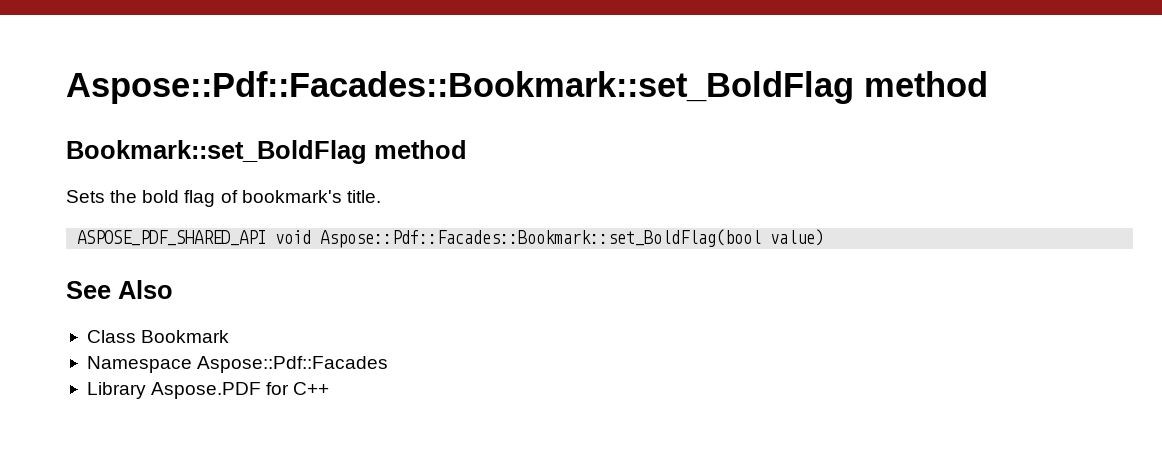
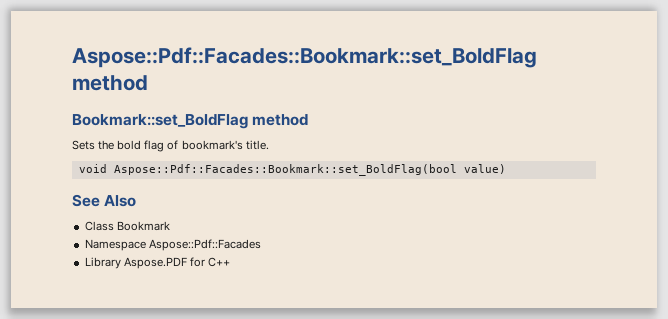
- ASPOSE_PDF_SHARED_API void Aspose::Pdf::Facades::Bookmark::set_BoldFlag(bool value)
+ void Aspose::Pdf::Facades::Bookmark::set_BoldFlag(bool value)

